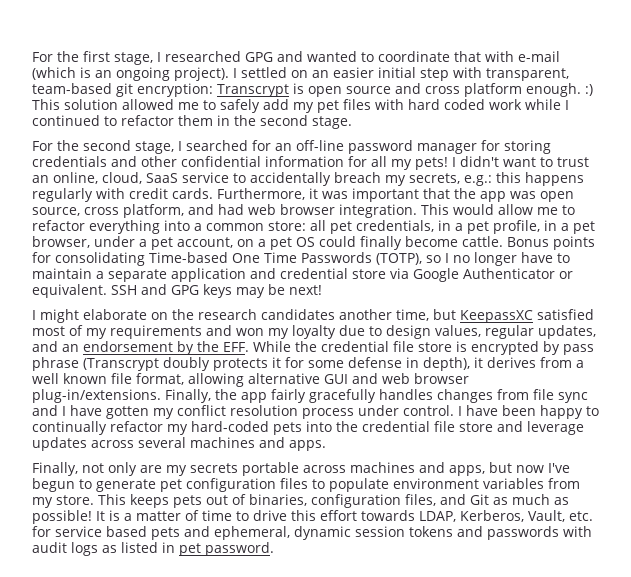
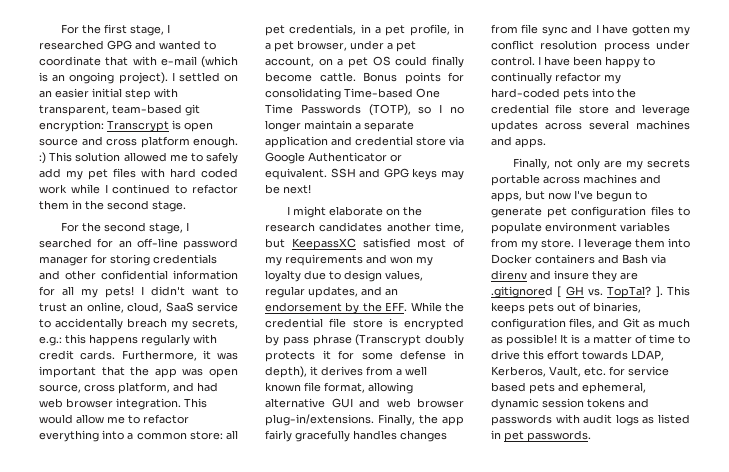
- Bonus points for consolidating Time-based One Time Passwords (TOTP), so I no longer have to maintain a separate application and credential store via Google Authenticator or equivalent.
+ Bonus points for consolidating Time-based One Time Passwords (TOTP), so I no longer maintain a separate application and credential store via Google Authenticator or equivalent.
+ I leverage them into Docker containers and Bash via direnv and insure they are .gitignored [ GH vs. TopTal? ].
- It is a matter of time to drive this effort towards LDAP, Kerberos, Vault, etc. for service based pets and ephemeral, dynamic session tokens and passwords with audit logs as listed in pet password.
+ It is a matter of time to drive this effort towards LDAP, Kerberos, Vault, etc. for service based pets and ephemeral, dynamic session tokens and passwords with audit logs as listed in pet passwords.

